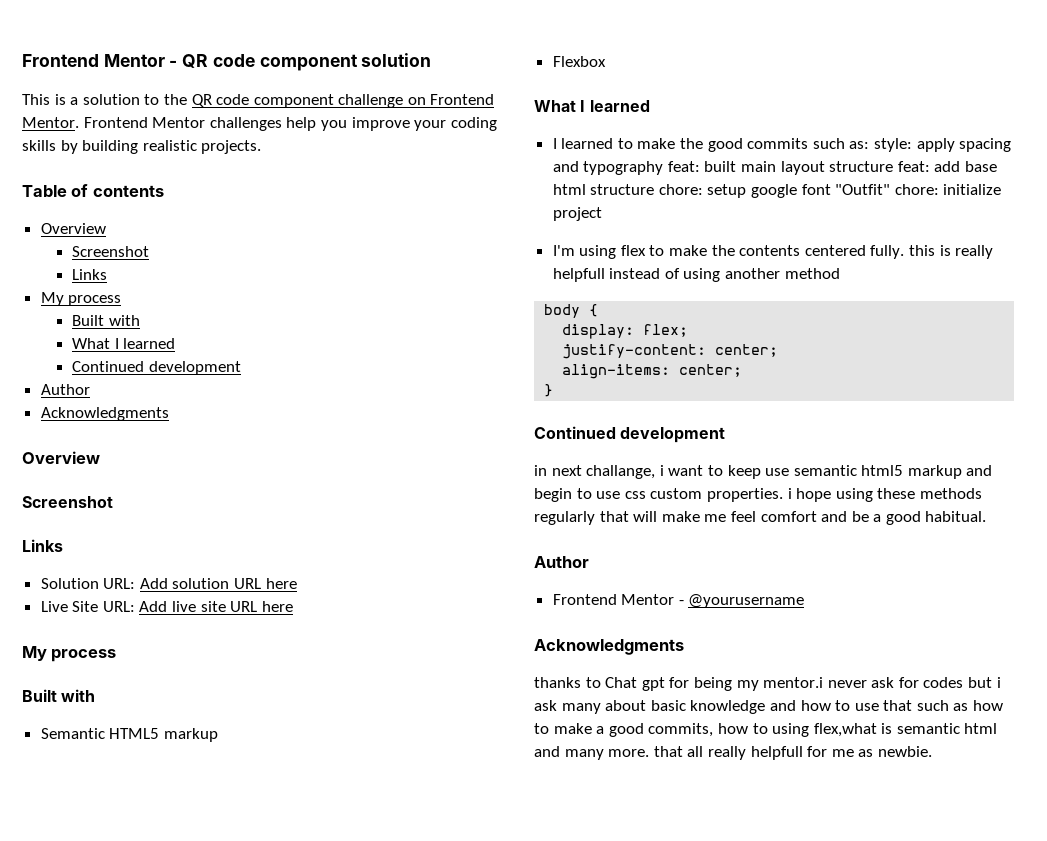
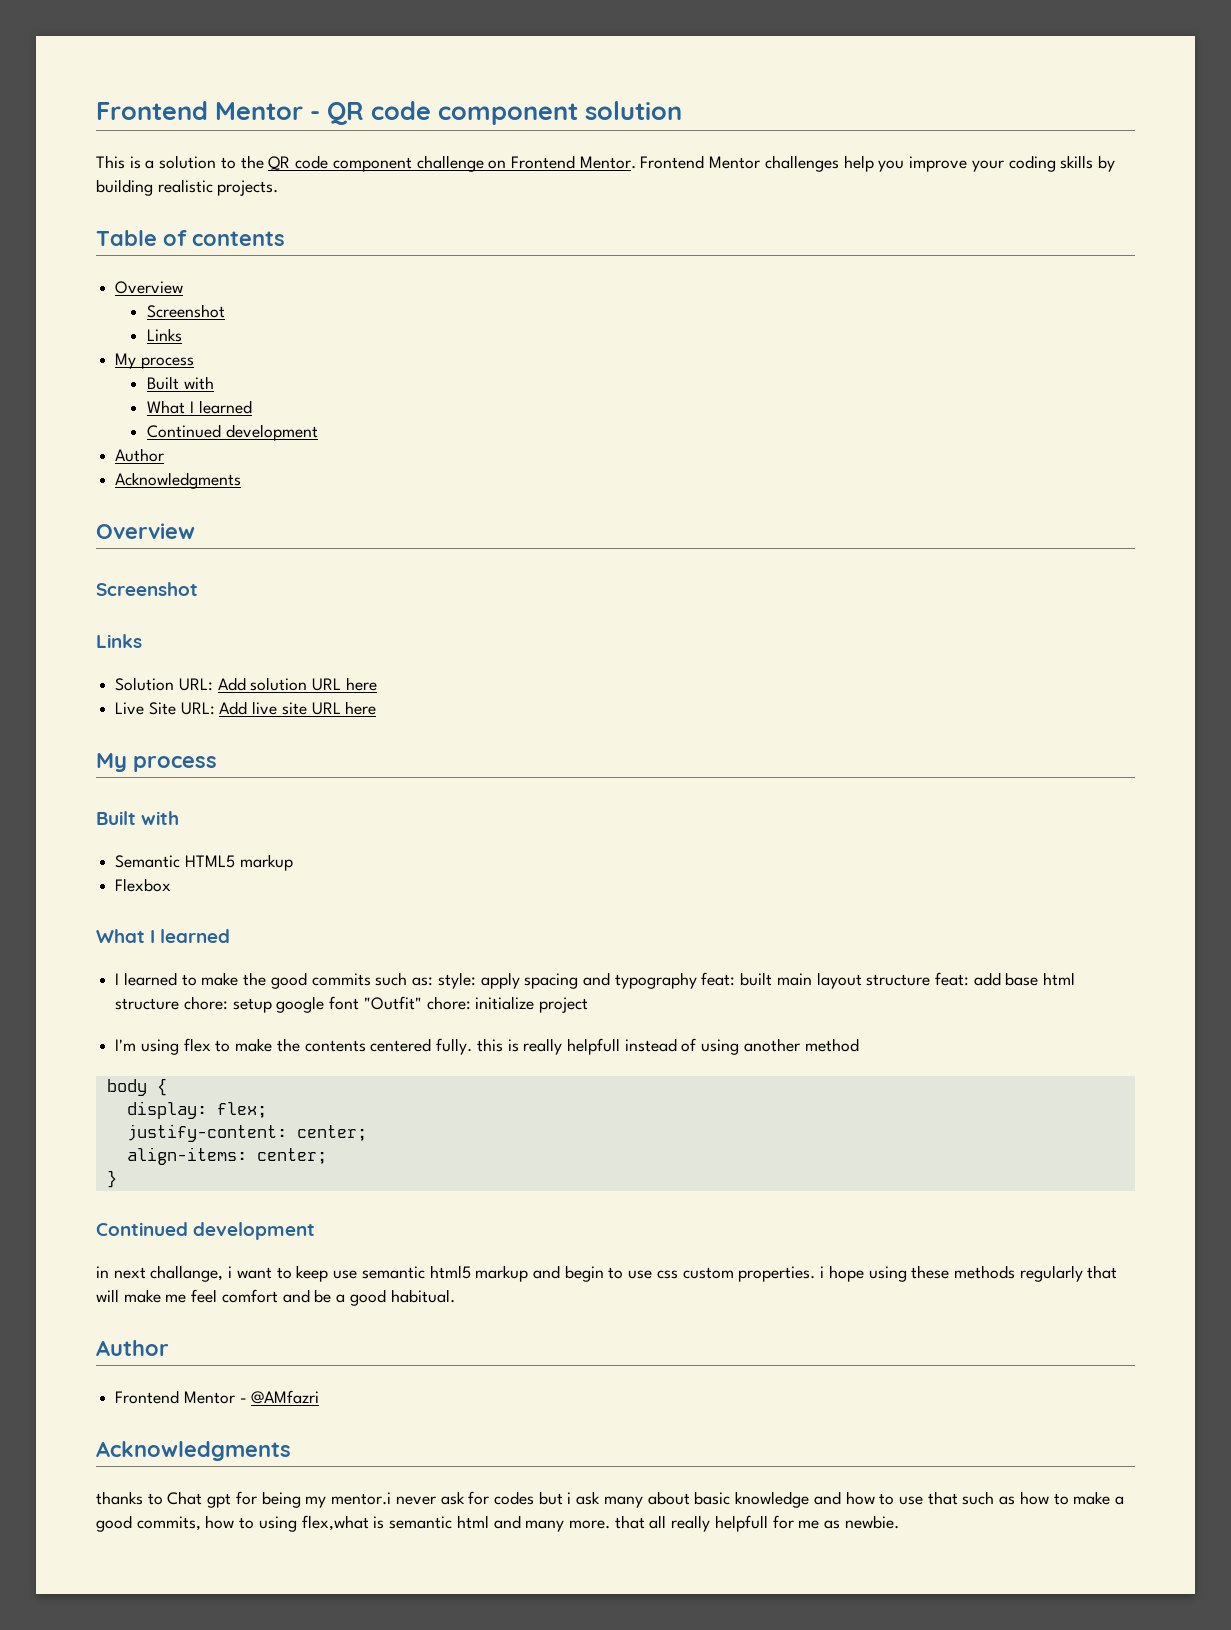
- Frontend Mentor - @yourusername
+ Frontend Mentor - @AMfazri

